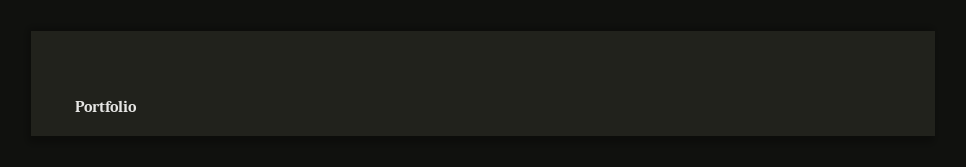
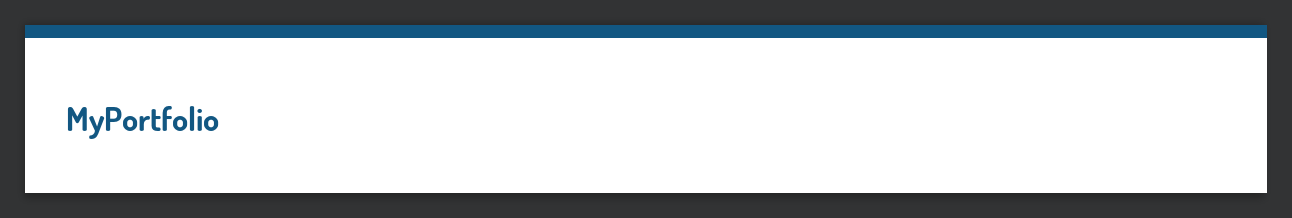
- Portfolio
+ MyPortfolio

